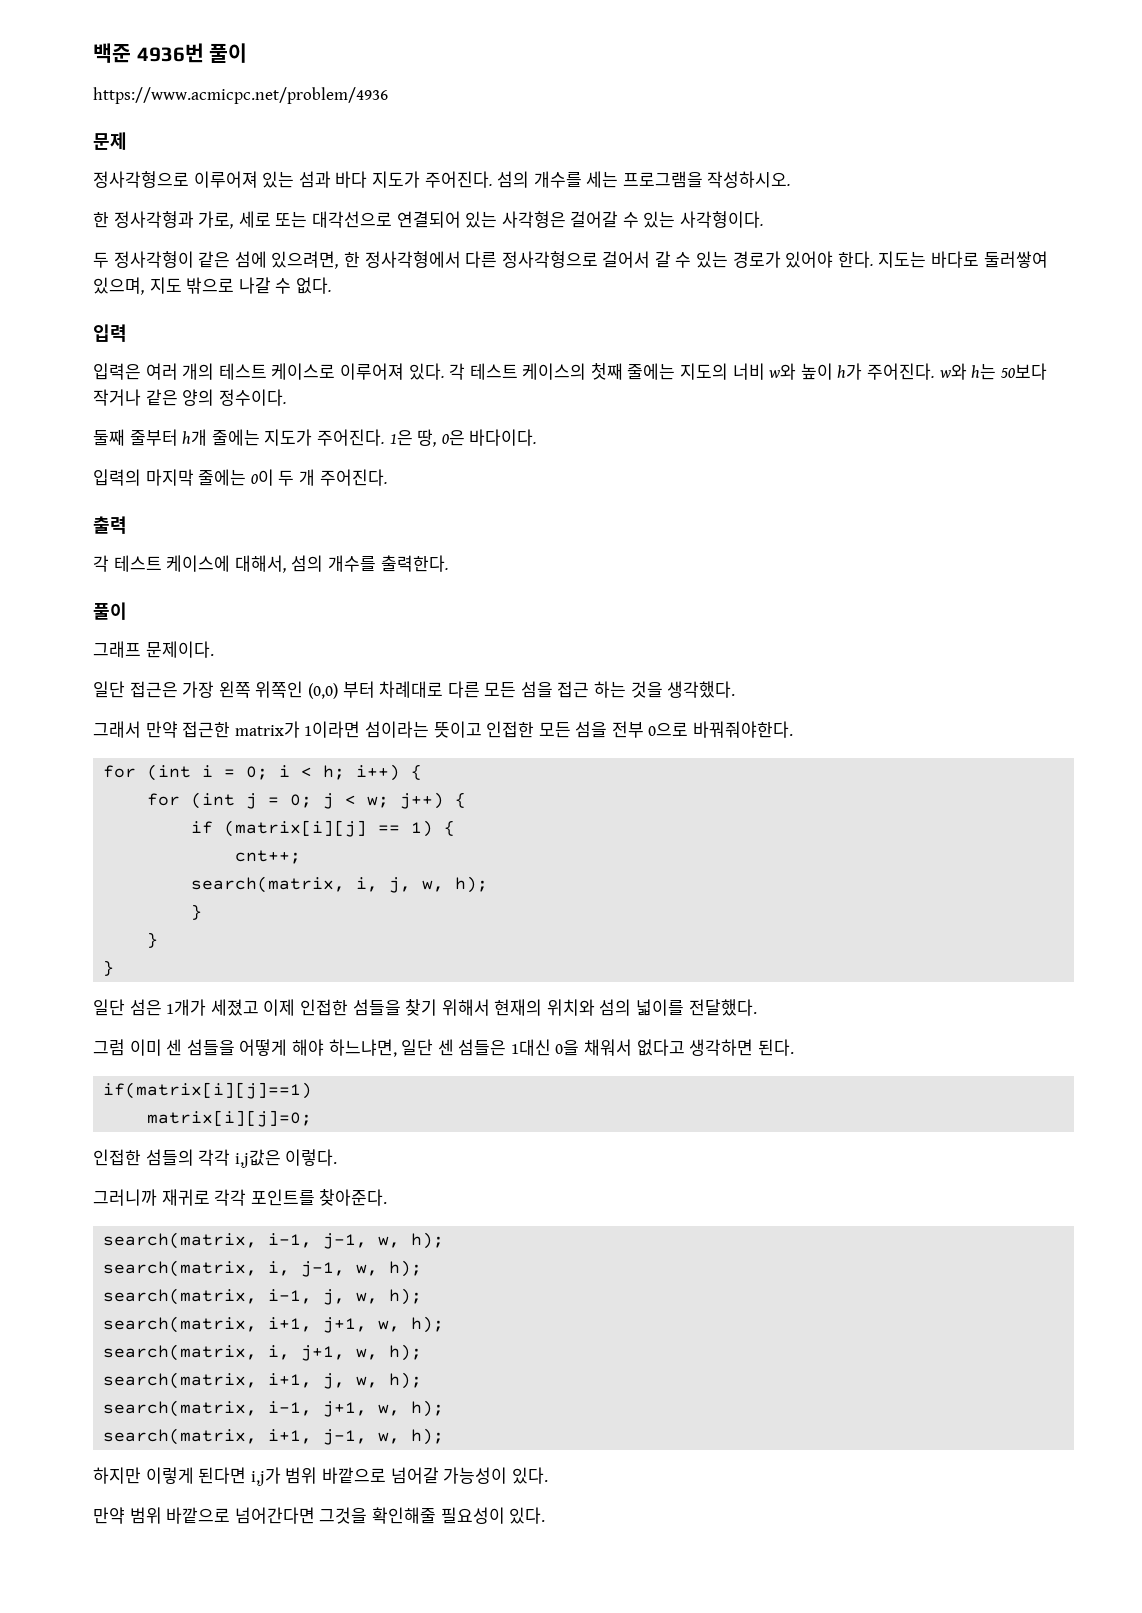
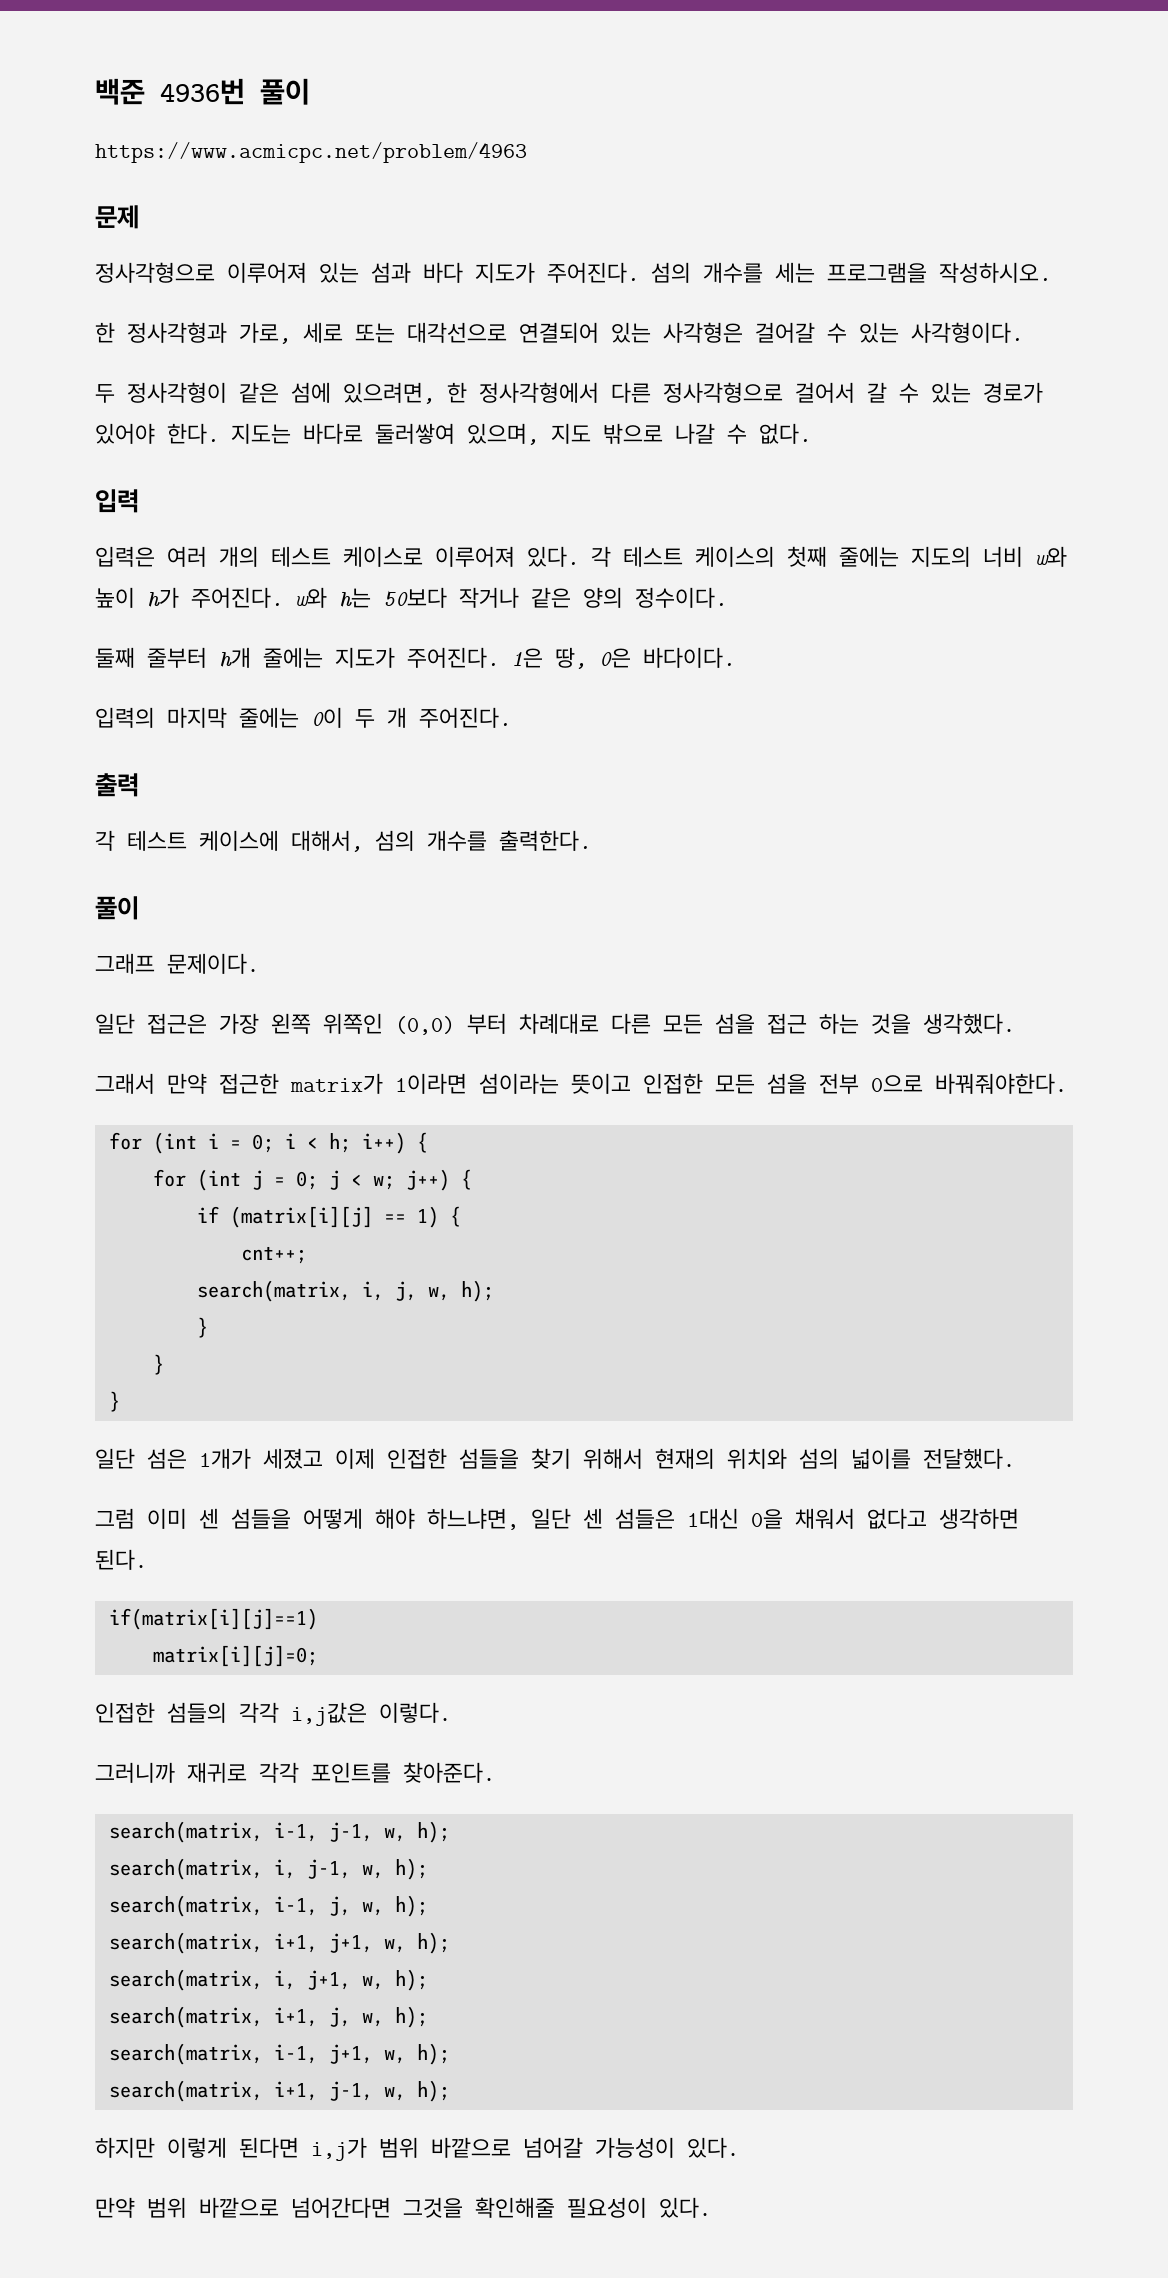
- https://www.acmicpc.net/problem/4936
+ https://www.acmicpc.net/problem/4963

